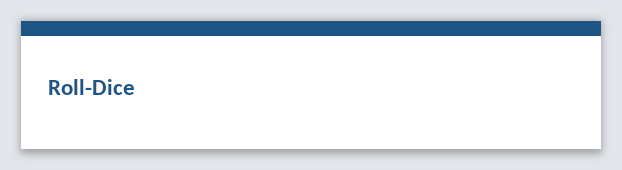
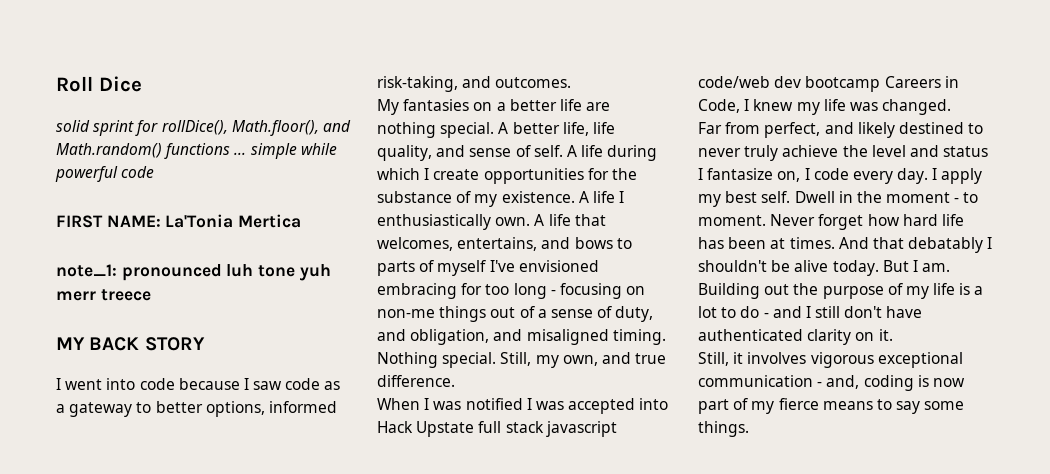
- Roll-Dice
+ Roll Dice
+ solid sprint for rollDice(), Math.floor(), and Math.random() functions ... simple while powerful code
+ FIRST NAME: La'Tonia Mertica
+ note_1: pronounced luh tone yuh merr treece
+ MY BACK STORY
+ I went into code because I saw code as a gateway to better options, informed risk-taking, and outcomes.
+ My fantasies on a better life are nothing special. A better life, life quality, and sense of self. A life during which I create opportunities for the substance of my existence. A life I enthusiastically own. A life that welcomes, entertains, and bows to parts of myself I've envisioned embracing for too long - focusing on non-me things out of a sense of duty, and obligation, and misaligned timing. Nothing special. Still, my own, and true difference.
+ When I was notified I was accepted into Hack Upstate full stack javascript code/web dev bootcamp Careers in Code, I knew my life was changed.
+ Far from perfect, and likely destined to never truly achieve the level and status I fantasize on, I code every day. I apply my best self. Dwell in the moment - to moment. Never forget how hard life has been at times. And that debatably I shouldn't be alive today. But I am. Building out the purpose of my life is a lot to do - and I still don't have authenticated clarity on it.
+ Still, it involves vigorous exceptional communication - and, coding is now part of my fierce means to say some things.

